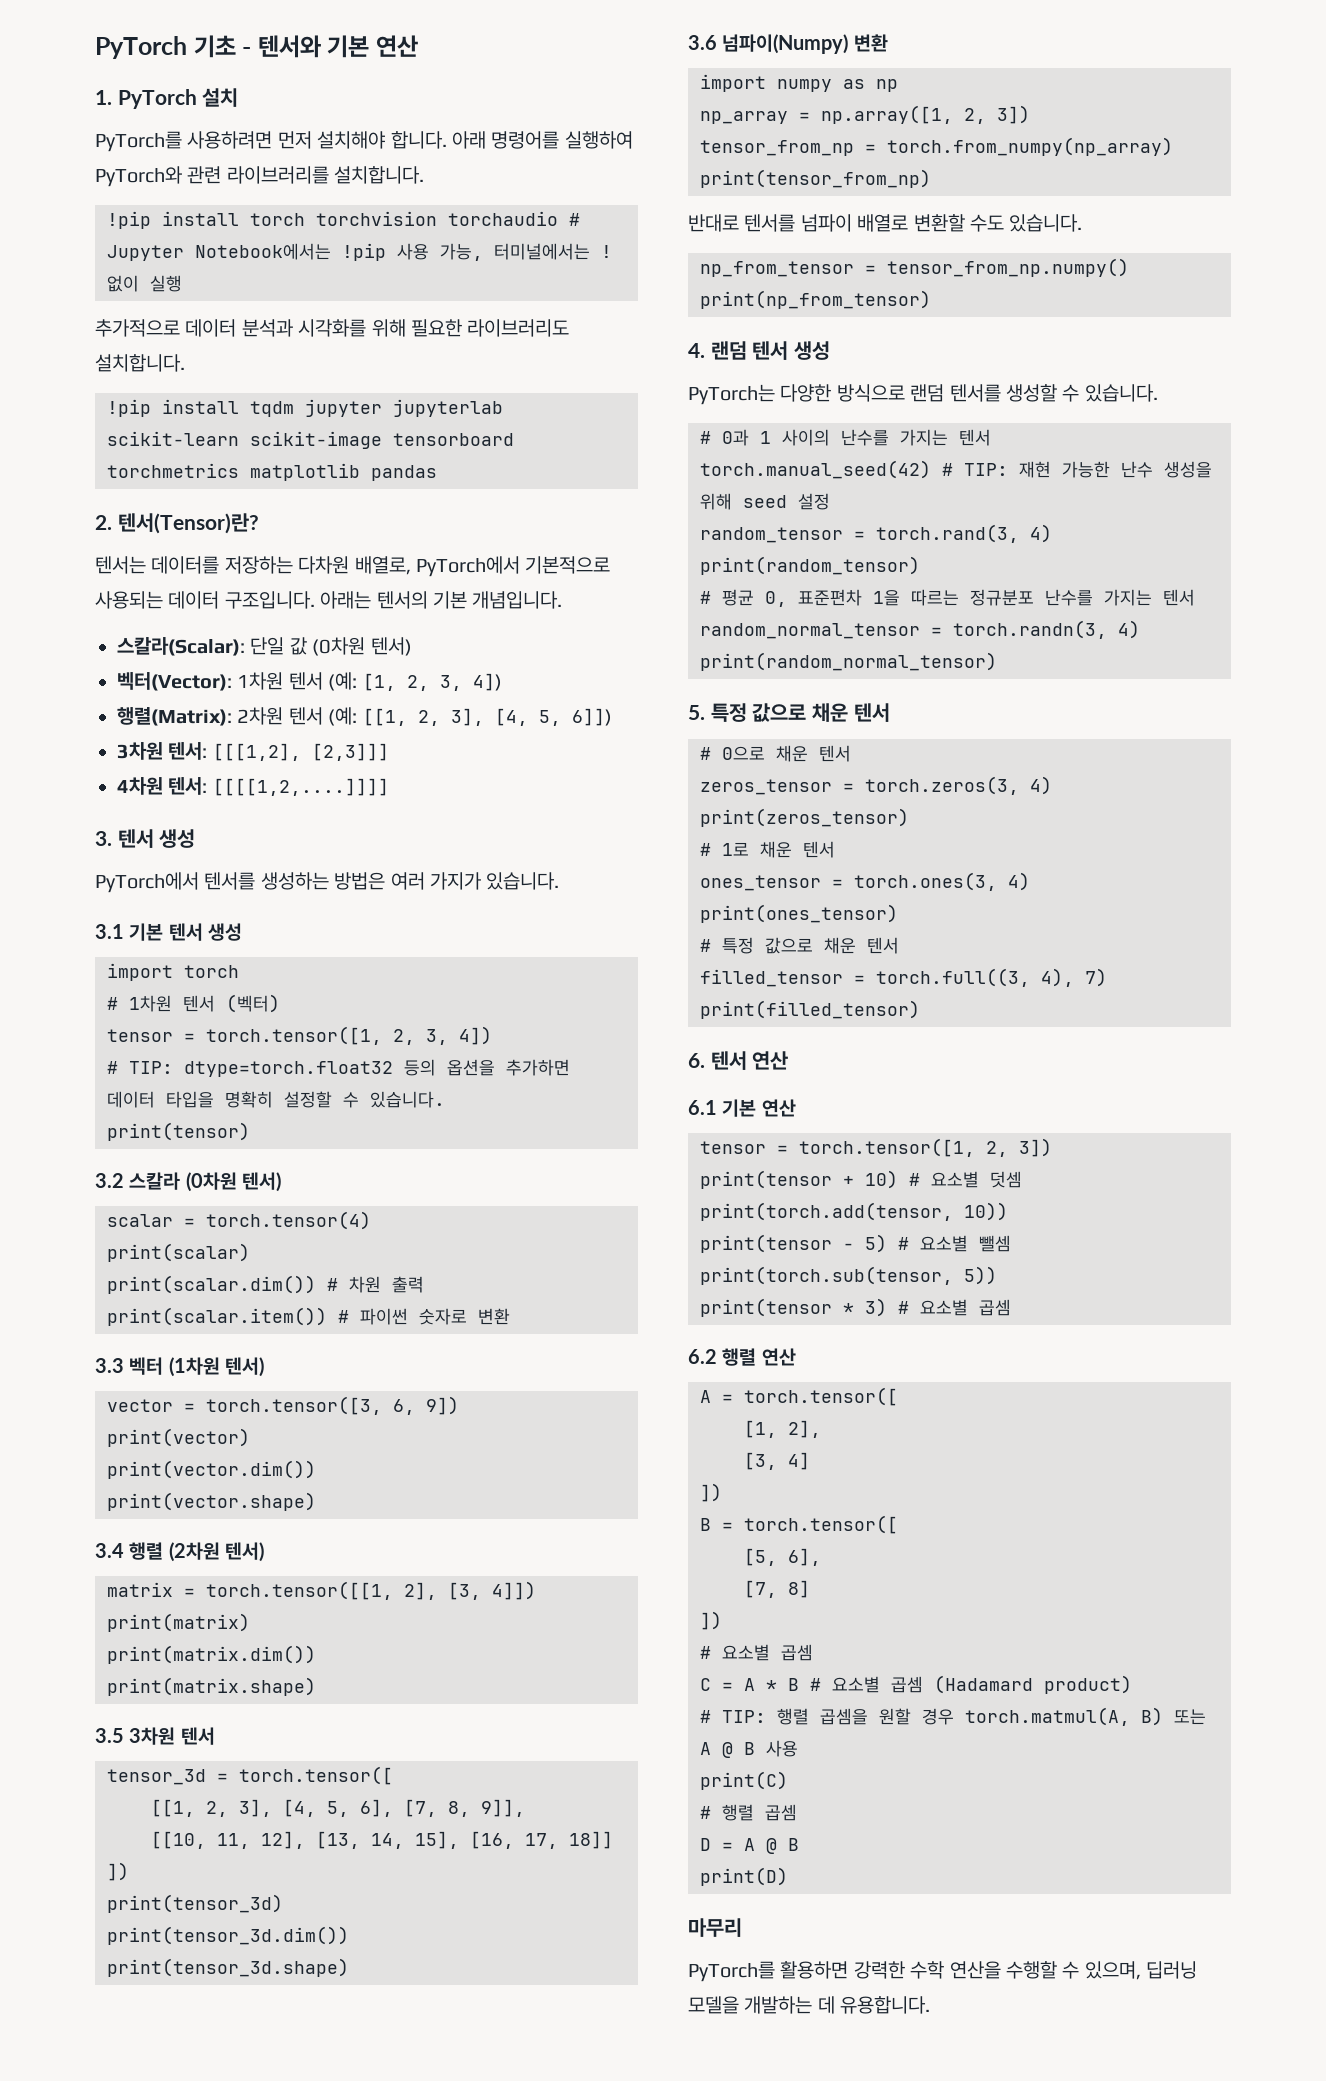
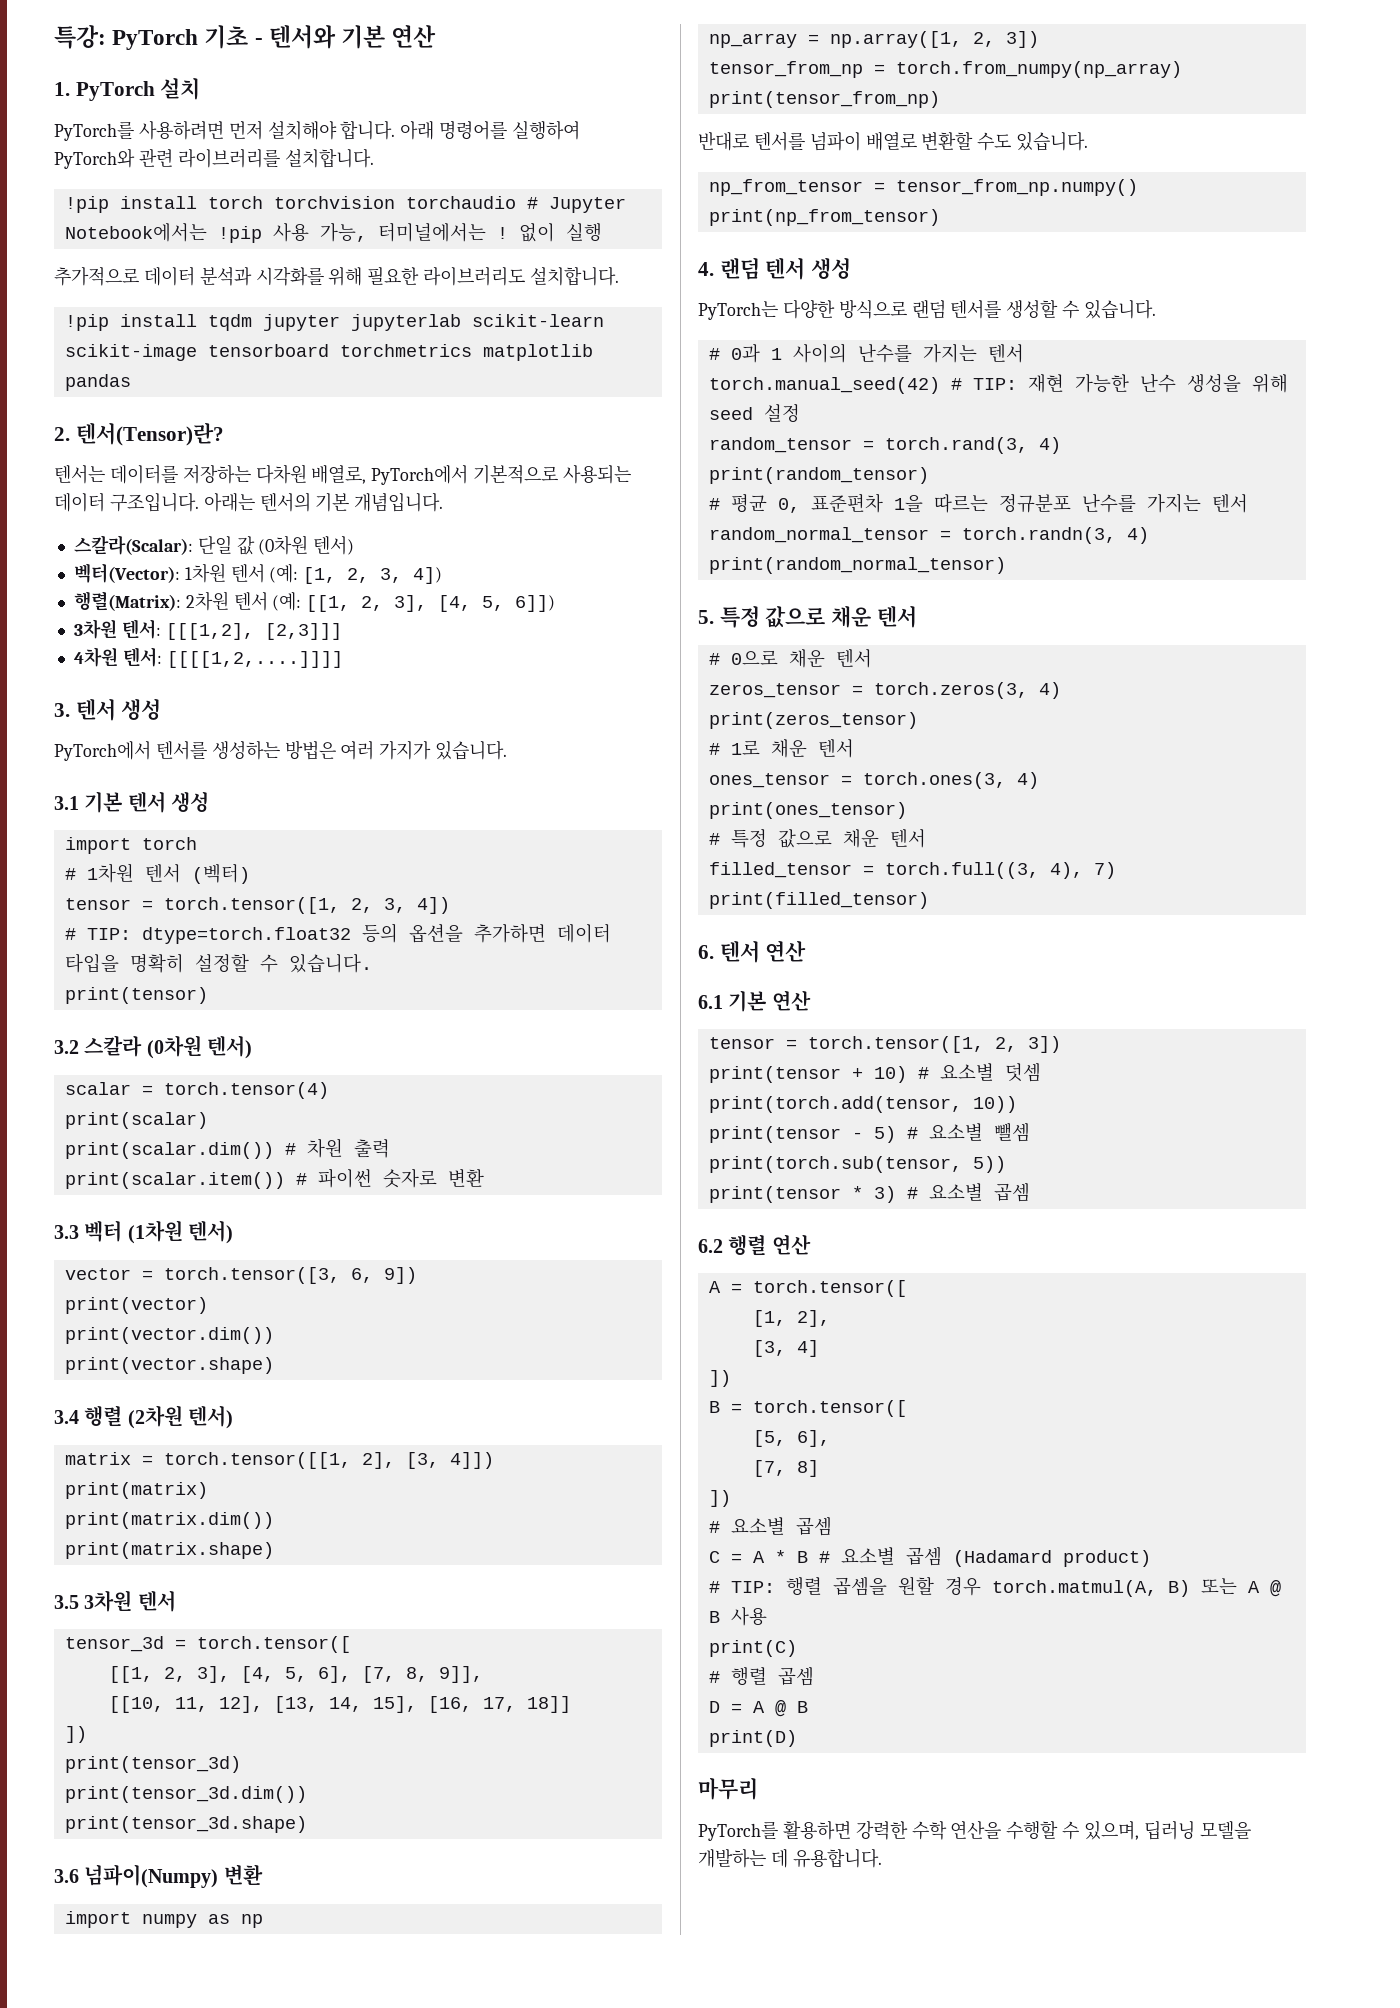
- PyTorch 기초 - 텐서와 기본 연산
+ 특강: PyTorch 기초 - 텐서와 기본 연산

